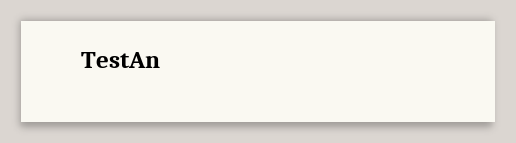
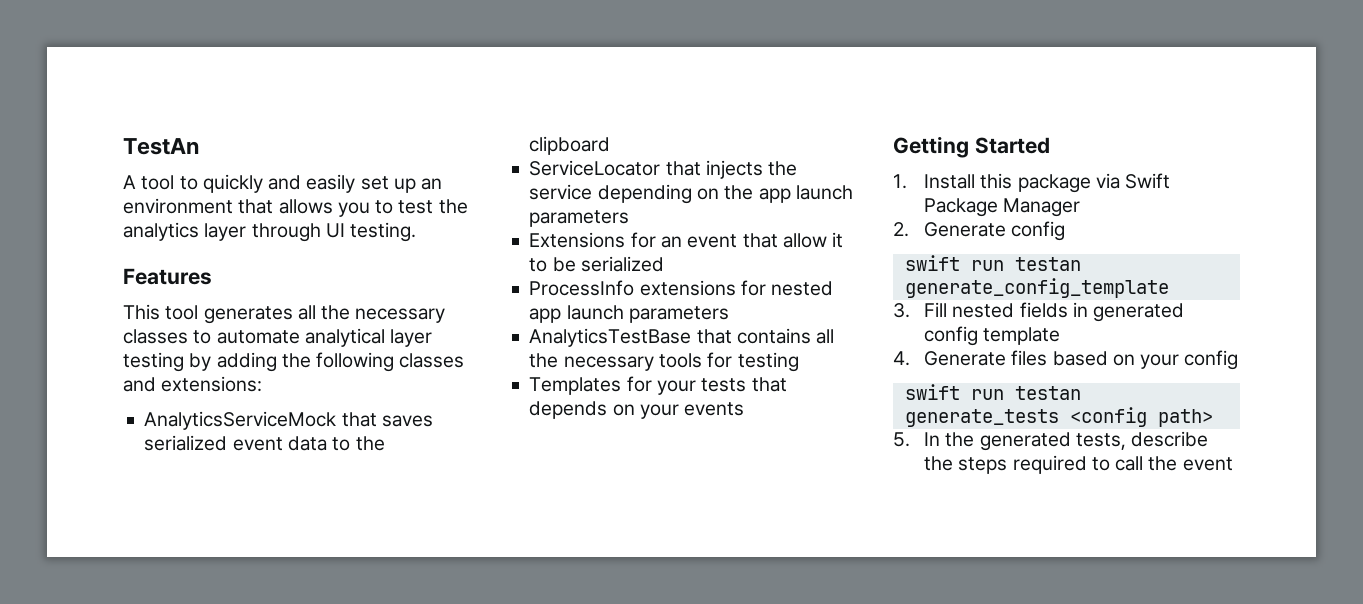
+ A tool to quickly and easily set up an environment that allows you to test the analytics layer through UI testing.
+ Features
+ This tool generates all the necessary classes to automate analytical layer testing by adding the following classes and extensions:
+ AnalyticsServiceMock that saves serialized event data to the clipboard
+ ServiceLocator that injects the service depending on the app launch parameters
+ Extensions for an event that allow it to be serialized
+ ProcessInfo extensions for nested app launch parameters
+ AnalyticsTestBase that contains all the necessary tools for testing
+ Templates for your tests that depends on your events
+ Getting Started
+ 1. Install this package via Swift Package Manager
+ 2. Generate config
+ swift run testan generate_config_template
+ 3. Fill nested fields in generated config template
+ 4. Generate files based on your config
+ swift run testan generate_tests <config path>
+ 5. In the generated tests, describe the steps required to call the event

